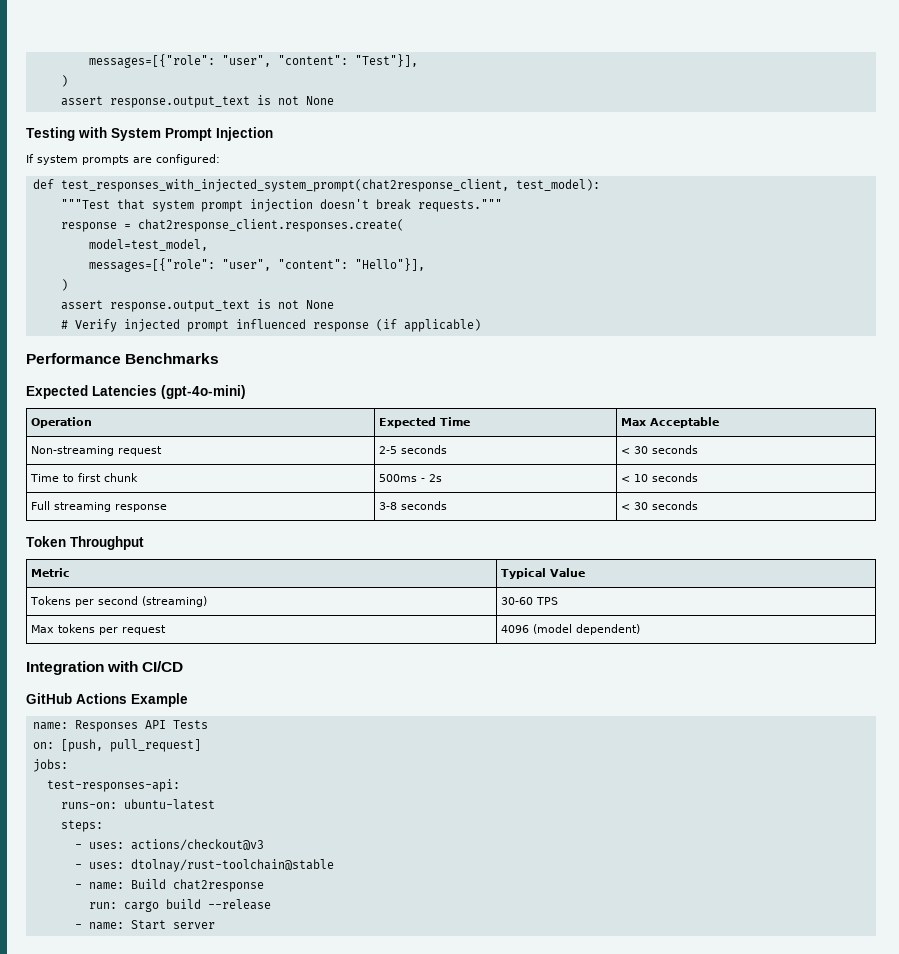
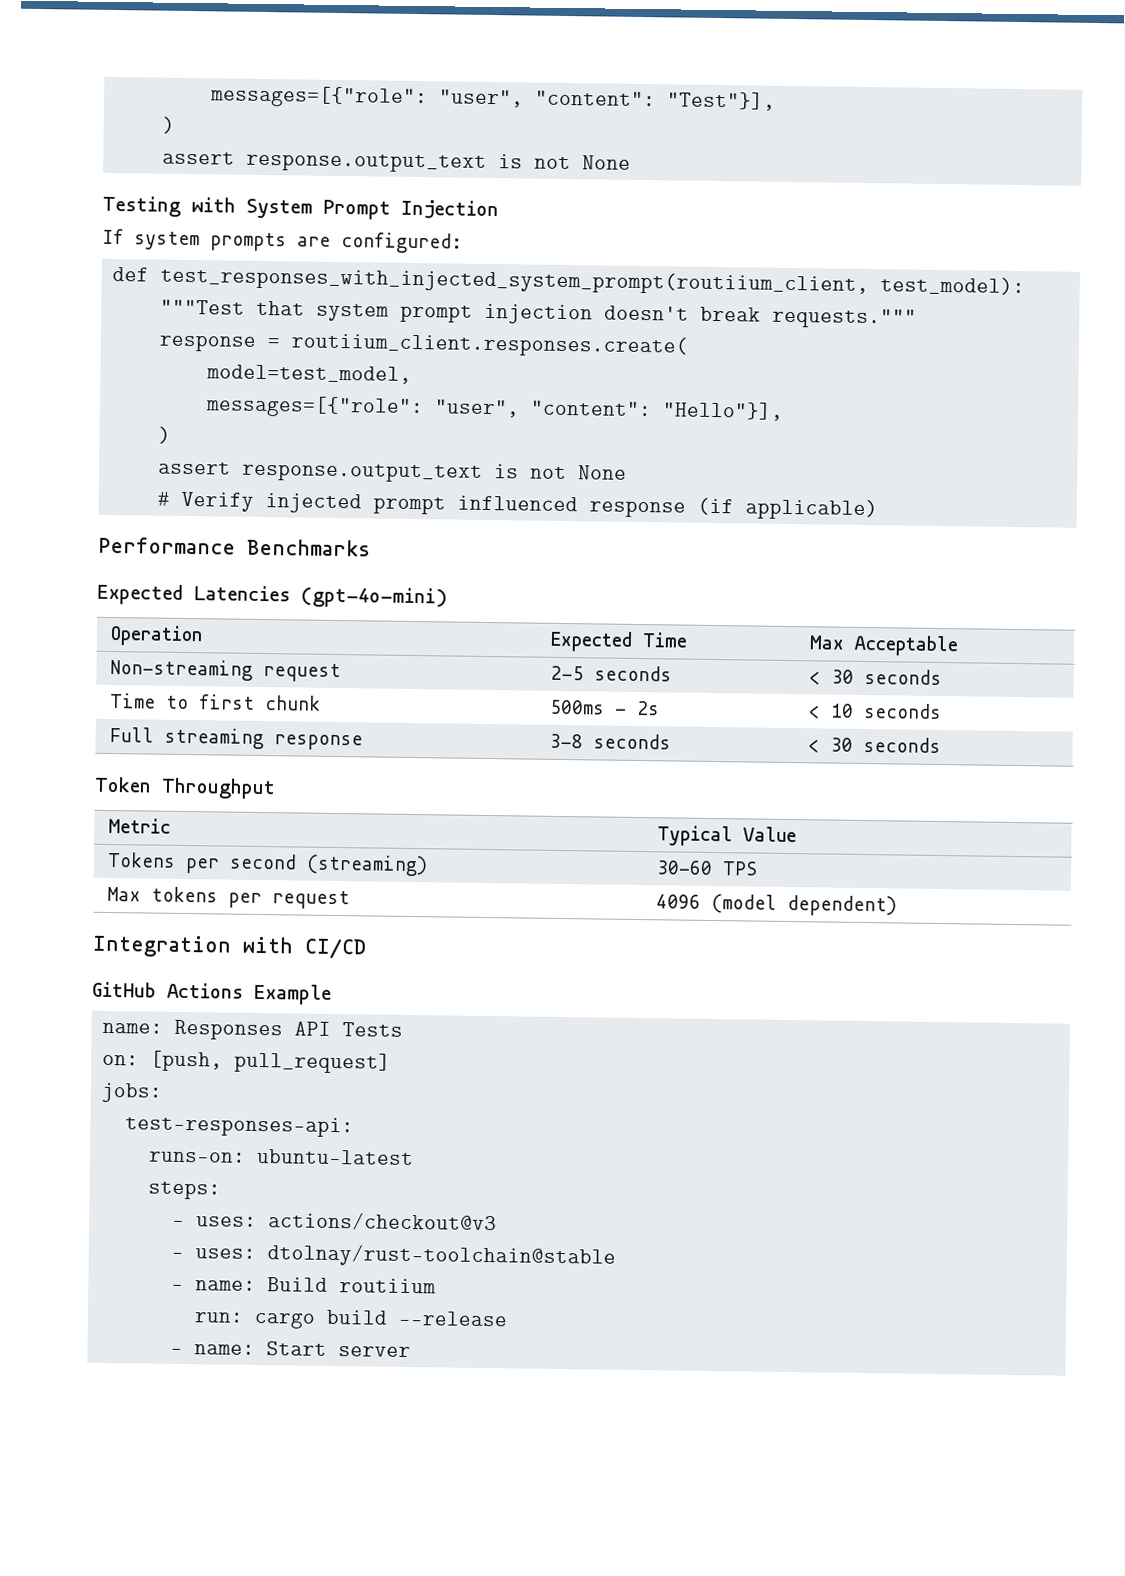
- def test_responses_with_injected_system_prompt(chat2response_client, test_model):
+ def test_responses_with_injected_system_prompt(routiium_client, test_model):
- response = chat2response_client.responses.create(
+ response = routiium_client.responses.create(
- - name: Build chat2response
+ - name: Build routiium

